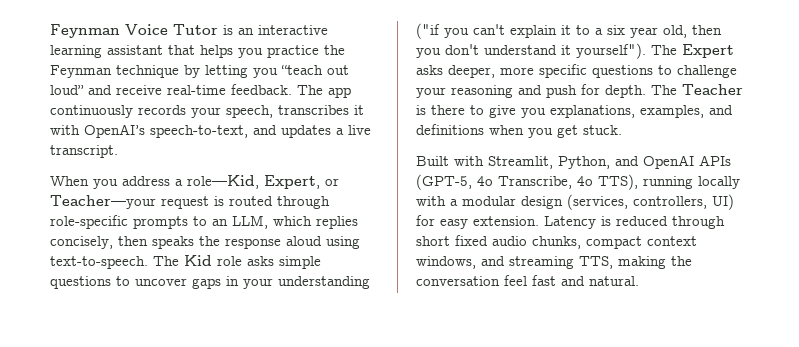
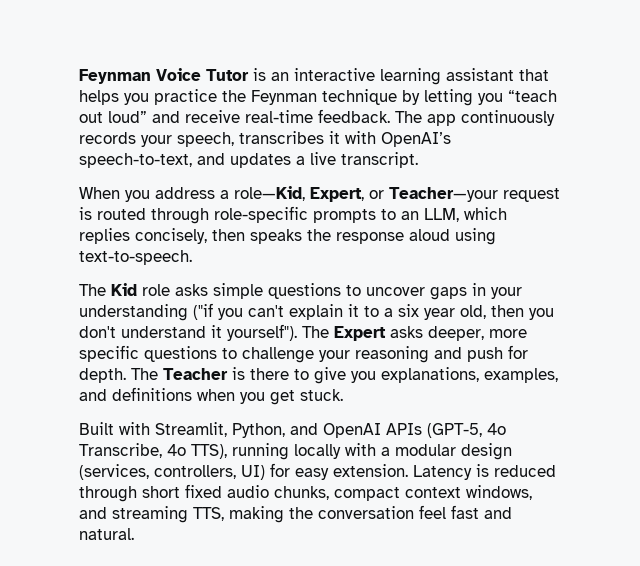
- When you address a role—Kid, Expert, or Teacher—your request is routed through role-specific prompts to an LLM, which replies concisely, then speaks the response aloud using text-to-speech. The Kid role asks simple questions to uncover gaps in your understanding ("if you can't explain it to a six year old, then you don't understand it yourself").
+ When you address a role—Kid, Expert, or Teacher—your request is routed through role-specific prompts to an LLM, which replies concisely, then speaks the response aloud using text-to-speech.
+ The Kid role asks simple questions to uncover gaps in your understanding ("if you can't explain it to a six year old, then you don't understand it yourself").

